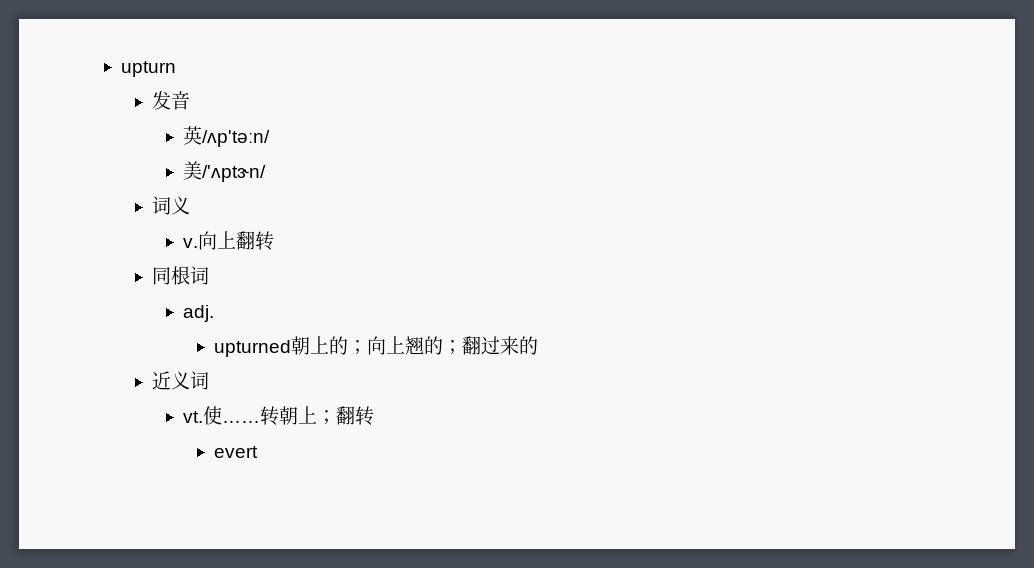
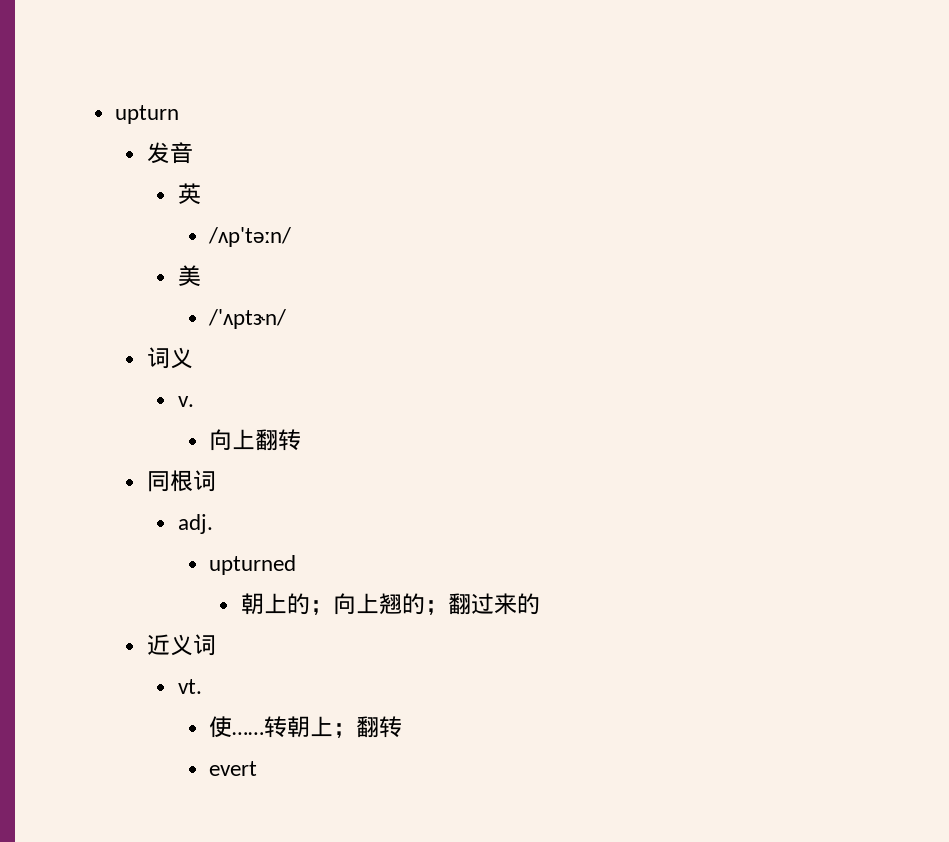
- 英/ʌp'təːn/
+ 英
+ /ʌp'təːn/
- 美/'ʌptɝn/
+ 美
+ /'ʌptɝn/
- v.向上翻转
+ v.
+ 向上翻转
- upturned朝上的；向上翘的；翻过来的
+ upturned
+ 朝上的；向上翘的；翻过来的
- vt.使……
+ vt.
+ 使……

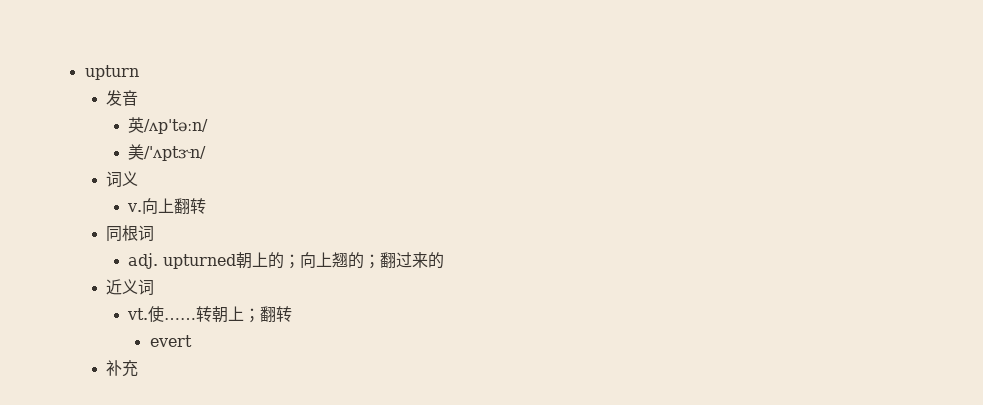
- 英
- /ʌp'təːn/
+ 英/ʌp'təːn/
- 美
- /'ʌptɝn/
+ 美/'ʌptɝn/
- v.
- 向上翻转
+ v.向上翻转
- adj.
- upturned
- 朝上的；向上翘的；翻过来的
+ adj. upturned朝上的；向上翘的；翻过来的
- vt.
- 使……
+ vt.使……
+ 补充

